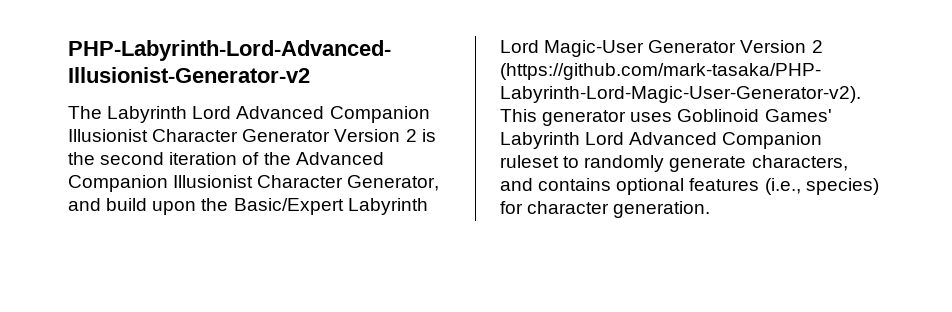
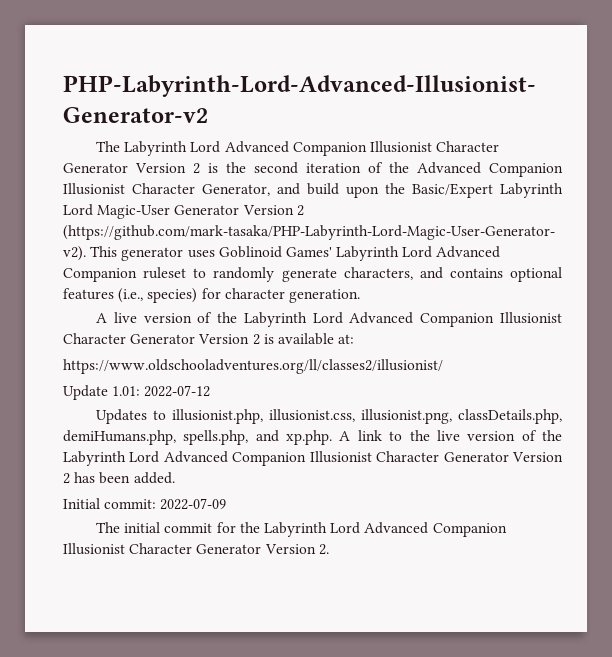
+ A live version of the Labyrinth Lord Advanced Companion Illusionist Character Generator Version 2 is available at:
+ https://www.oldschooladventures.org/ll/classes2/illusionist/
+ Update 1.01: 2022-07-12
+ Updates to illusionist.php, illusionist.css, illusionist.png, classDetails.php, demiHumans.php, spells.php, and xp.php. A link to the live version of the Labyrinth Lord Advanced Companion Illusionist Character Generator Version 2 has been added.
+ Initial commit: 2022-07-09
+ The initial commit for the Labyrinth Lord Advanced Companion Illusionist Character Generator Version 2.

